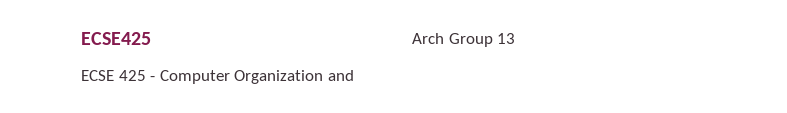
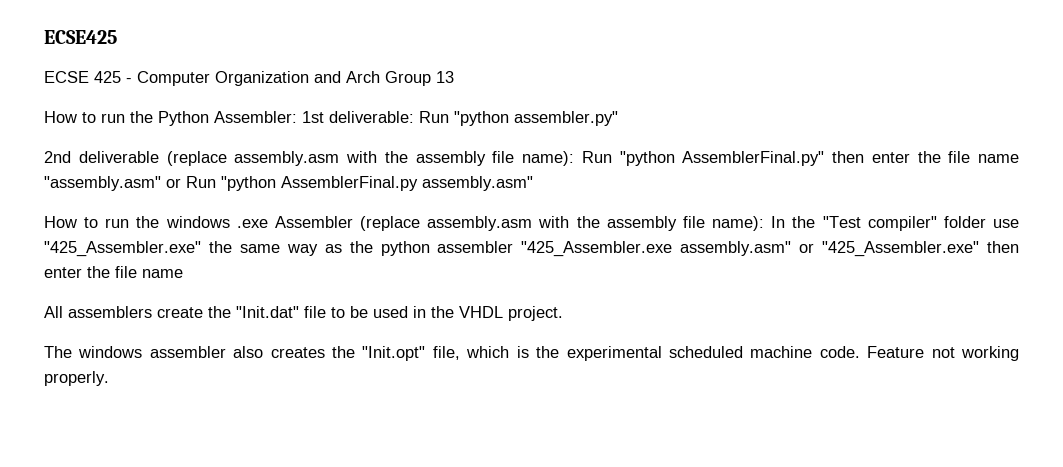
+ How to run the Python Assembler: 1st deliverable: Run "python assembler.py"
+ 2nd deliverable (replace assembly.asm with the assembly file name): Run "python AssemblerFinal.py" then enter the file name "assembly.asm" or Run "python AssemblerFinal.py assembly.asm"
+ How to run the windows .exe Assembler (replace assembly.asm with the assembly file name): In the "Test compiler" folder use "425_Assembler.exe" the same way as the python assembler "425_Assembler.exe assembly.asm" or "425_Assembler.exe" then enter the file name
+ All assemblers create the "Init.dat" file to be used in the VHDL project.
+ The windows assembler also creates the "Init.opt" file, which is the experimental scheduled machine code. Feature not working properly.

